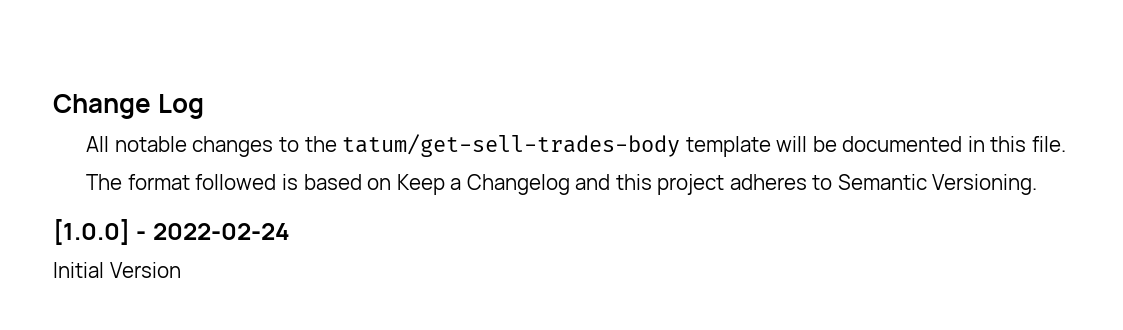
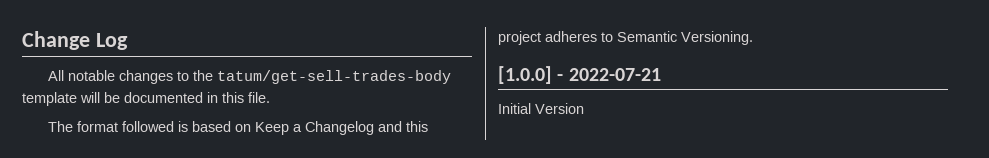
- [1.0.0] - 2022-02-24
+ [1.0.0] - 2022-07-21

